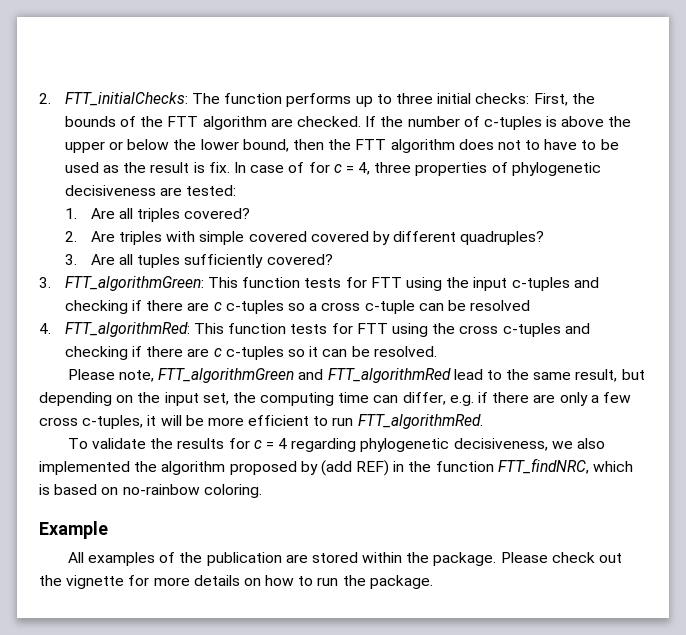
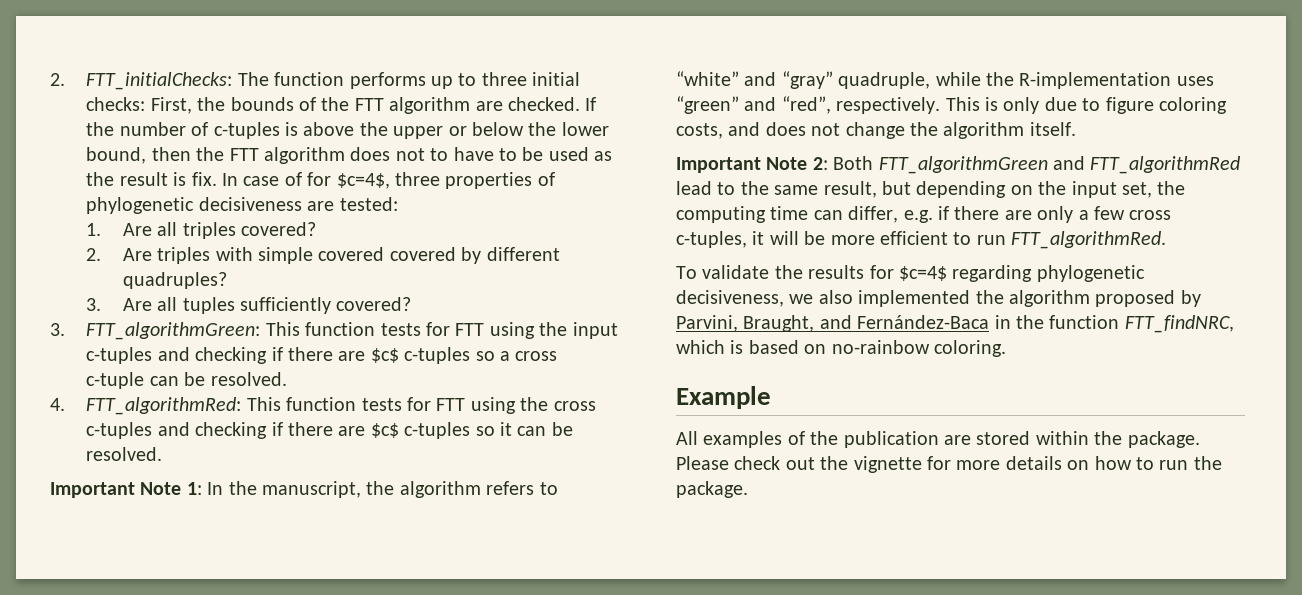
- In case of for c = 4, three properties of phylogenetic decisiveness are tested:
+ In case of for $c=4$, three properties of phylogenetic decisiveness are tested:
- 3. FTT_algorithmGreen: This function tests for FTT using the input c-tuples and checking if there are c c-tuples so a cross c-tuple can be resolved
+ 3. FTT_algorithmGreen: This function tests for FTT using the input c-tuples and checking if there are $c$ c-tuples so a cross c-tuple can be resolved.
- 4. FTT_algorithmRed: This function tests for FTT using the cross c-tuples and checking if there are c c-tuples so it can be resolved.
+ 4. FTT_algorithmRed: This function tests for FTT using the cross c-tuples and checking if there are $c$ c-tuples so it can be resolved.
- Please note, FTT_algorithmGreen and FTT_algorithmRed lead to the same result, but depending on the input set, the computing time can differ, e.g. if there are only a few cross c-tuples, it will be more efficient to run FTT_algorithmRed.
+ Important Note 1: In the manuscript, the algorithm refers to “white” and “gray” quadruple, while the R-implementation uses “green” and “red”, respectively. This is only due to figure coloring costs, and does not change the algorithm itself.
+ Important Note 2: Both FTT_algorithmGreen and FTT_algorithmRed lead to the same result, but depending on the input set, the computing time can differ, e.g. if there are only a few cross c-tuples, it will be more efficient to run FTT_algorithmRed.
- To validate the results for c = 4 regarding phylogenetic decisiveness, we also implemented the algorithm proposed by (add REF) in the function FTT_findNRC, which is based on no-rainbow coloring.
+ To validate the results for $c=4$ regarding phylogenetic decisiveness, we also implemented the algorithm proposed by Parvini, Braught, and Fernández-Baca in the function FTT_findNRC, which is based on no-rainbow coloring.

